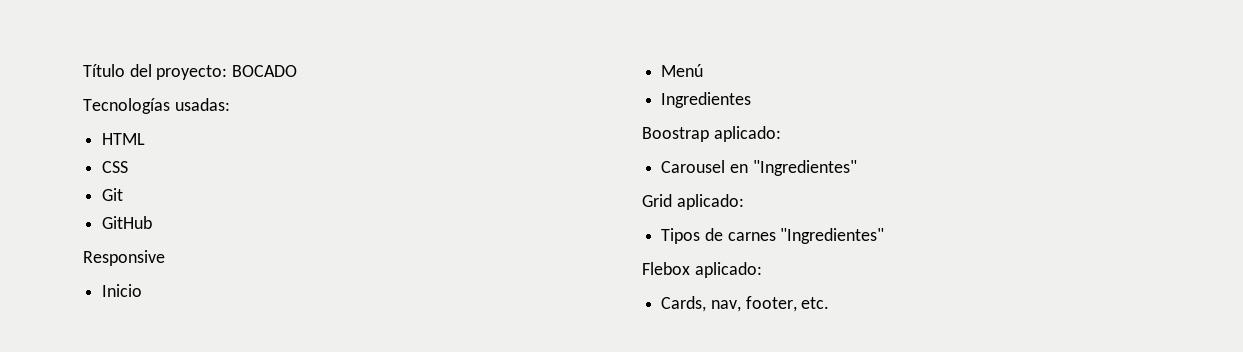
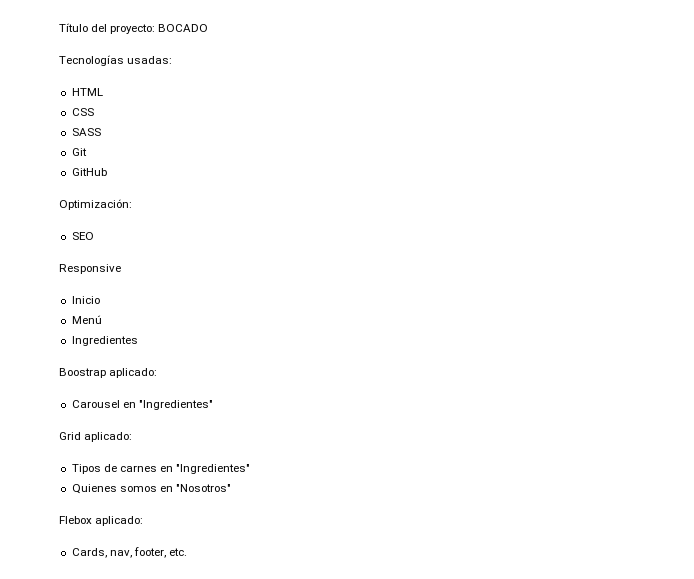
+ SASS
+ Optimización:
+ SEO
- Tipos de carnes "Ingredientes"
+ Tipos de carnes en "Ingredientes"
+ Quienes somos en "Nosotros"

